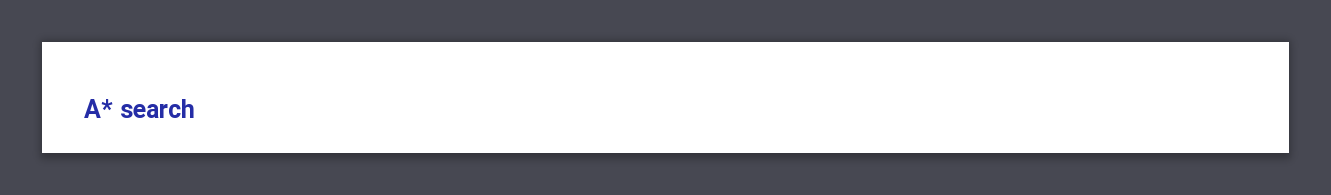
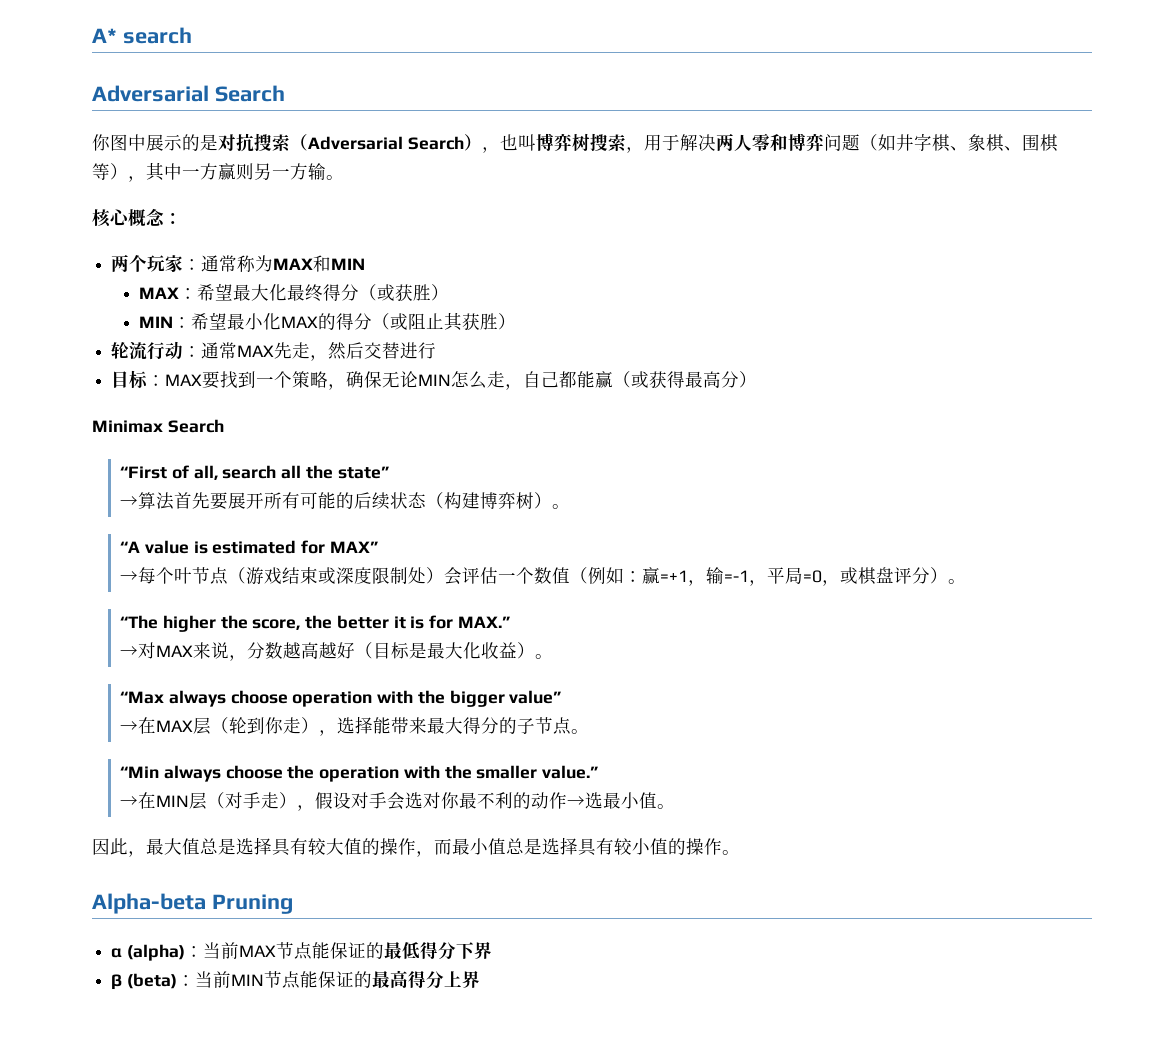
  A* search
+ Adversarial Search
+ 你图中展示的是对抗搜索（Adversarial Search），也叫博弈树搜索，用于解决两人零和博弈问题（如井字棋、象棋、围棋等），其中一方赢则另一方输。
+ 核心概念：
+ 两个玩家：通常称为MAX和MIN
+ MAX：希望最大化最终得分（或获胜）
+ MIN：希望最小化MAX的得分（或阻止其获胜）
+ 轮流行动：通常MAX先走，然后交替进行
+ 目标：MAX要找到一个策略，确保无论MIN怎么走，自己都能赢（或获得最高分）
+ Minimax Search
+ “First of all, search all the state”
+ →算法首先要展开所有可能的后续状态（构建博弈树）。
+ “A value is estimated for MAX”
+ →每个叶节点（游戏结束或深度限制处）会评估一个数值（例如：赢=+1，输=-1，平局=0，或棋盘评分）。
+ “The higher the score, the better it is for MAX.”
+ →对MAX来说，分数越高越好（目标是最大化收益）。
+ “Max always choose operation with the bigger value”
+ →在MAX层（轮到你走），选择能带来最大得分的子节点。
+ “Min always choose the operation with the smaller value.”
+ →在MIN层（对手走），假设对手会选对你最不利的动作→选最小值。
+ 因此，最大值总是选择具有较大值的操作，而最小值总是选择具有较小值的操作。
+ Alpha-beta Pruning
+ α (alpha)：当前MAX节点能保证的最低得分下界
+ β (beta)：当前MIN节点能保证的最高得分上界

